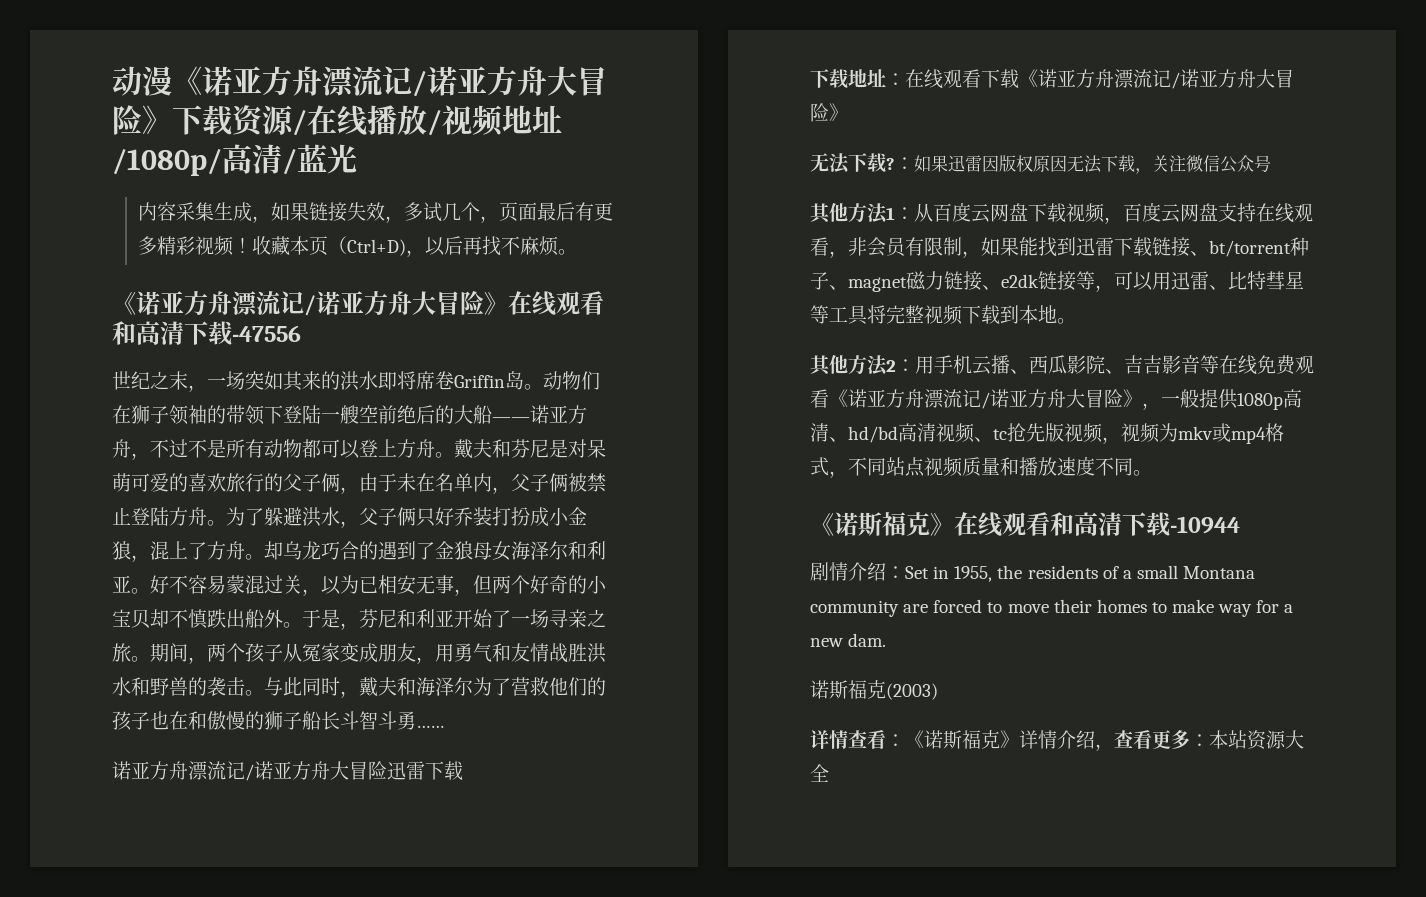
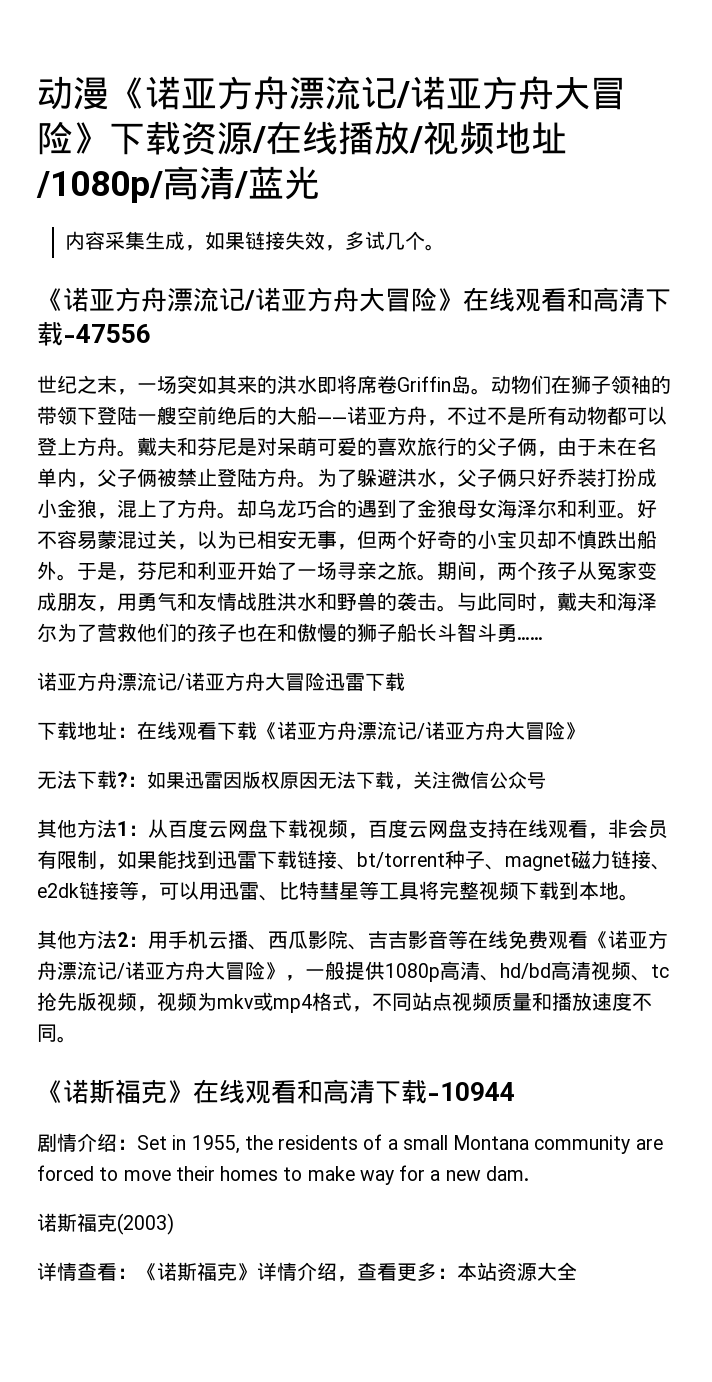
- 内容采集生成，如果链接失效，多试几个，页面最后有更多精彩视频！收藏本页（Ctrl+D)，以后再找不麻烦。
+ 内容采集生成，如果链接失效，多试几个。

